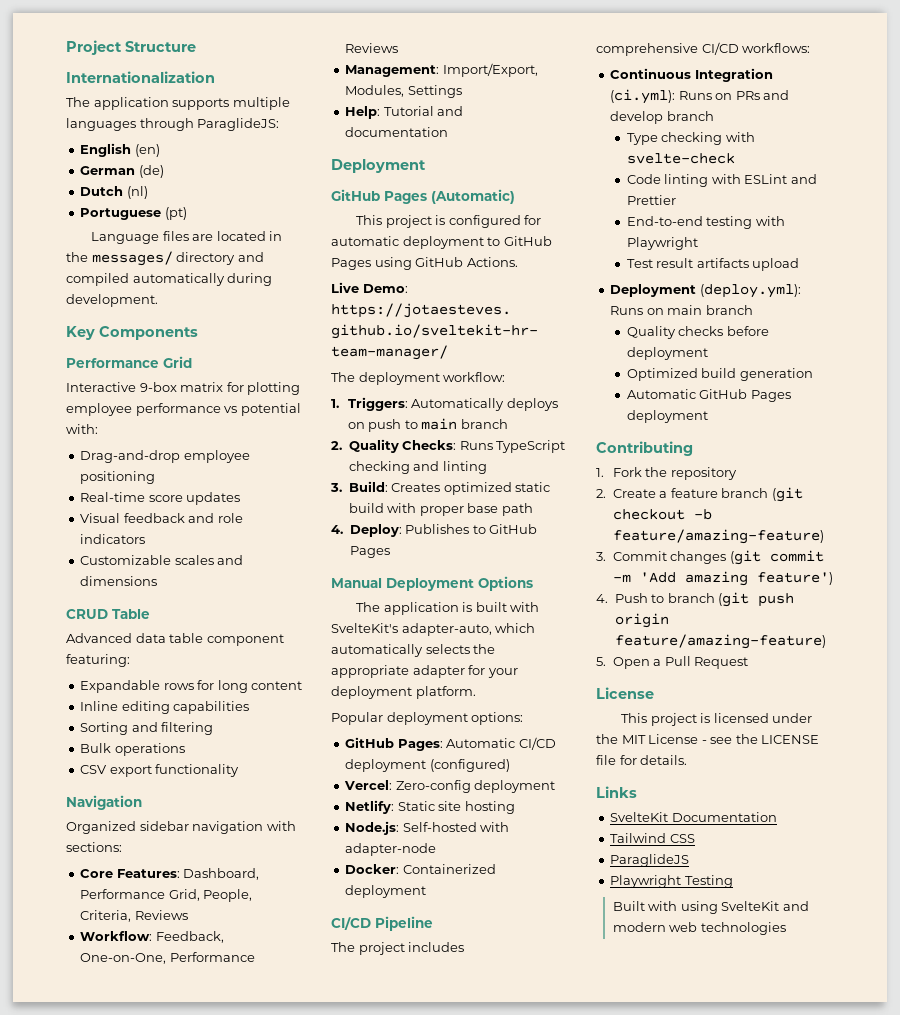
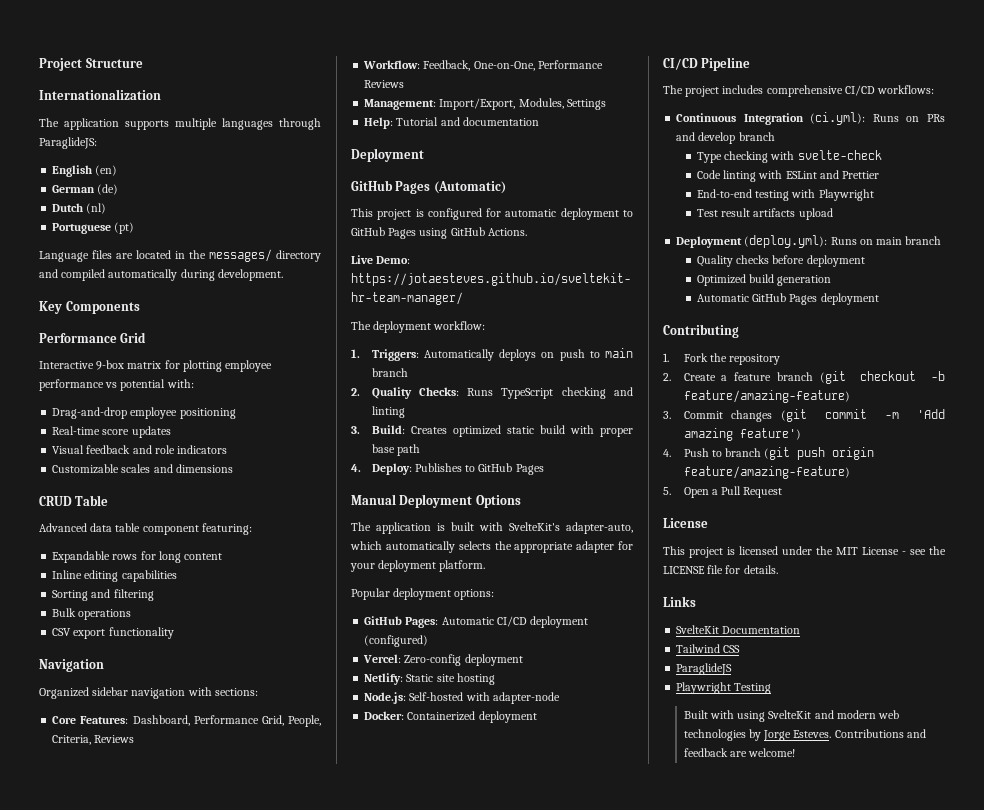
- Built with using SvelteKit and modern web technologies
+ Built with using SvelteKit and modern web technologies by Jorge Esteves. Contributions and feedback are welcome!

